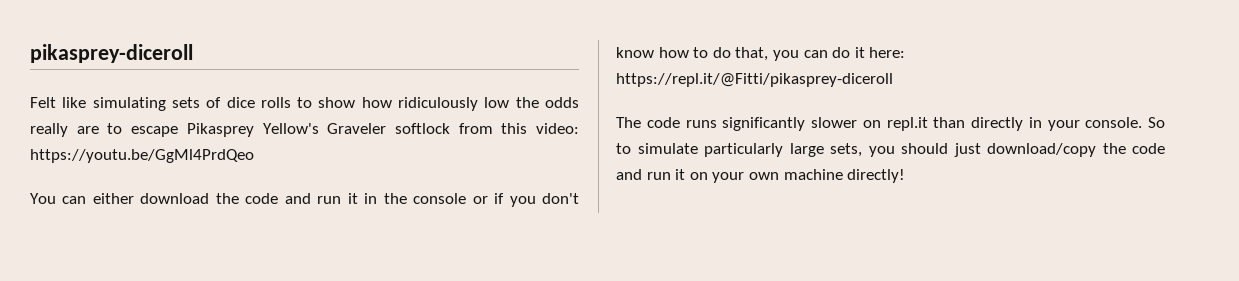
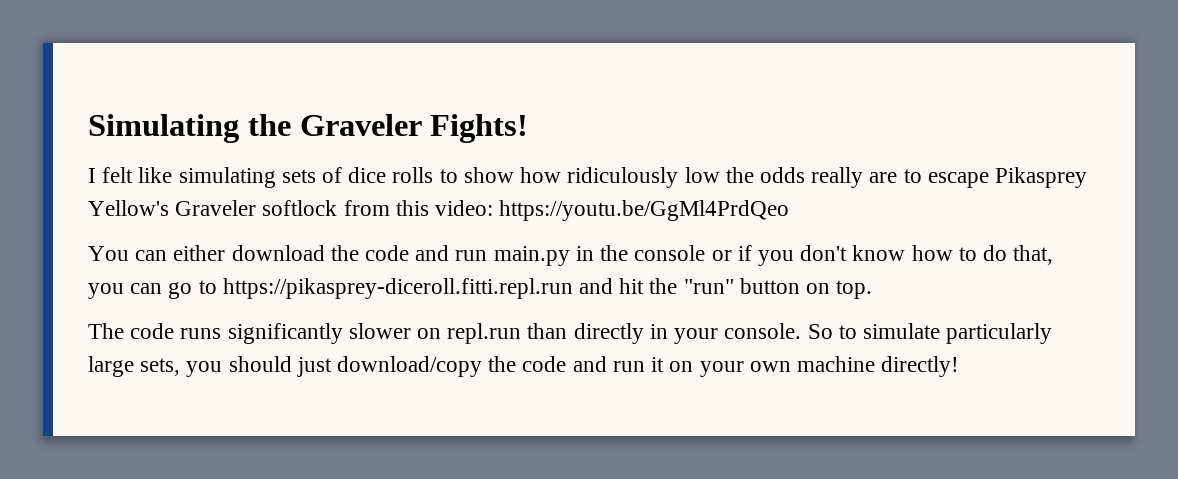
- pikasprey-diceroll
- Felt like simulating sets of dice rolls to show how ridiculously low the odds really are to escape Pikasprey Yellow's Graveler softlock from this video: https://youtu.be/GgMl4PrdQeo
+ Simulating the Graveler Fights!
+ I felt like simulating sets of dice rolls to show how ridiculously low the odds really are to escape Pikasprey Yellow's Graveler softlock from this video: https://youtu.be/GgMl4PrdQeo
- You can either download the code and run it in the console or if you don't know how to do that, you can do it here: https://repl.it/@Fitti/pikasprey-diceroll
+ You can either download the code and run main.py in the console or if you don't know how to do that, you can go to https://pikasprey-diceroll.fitti.repl.run and hit the "run" button on top.
- The code runs significantly slower on repl.it than directly in your console.
+ The code runs significantly slower on repl.run than directly in your console.

